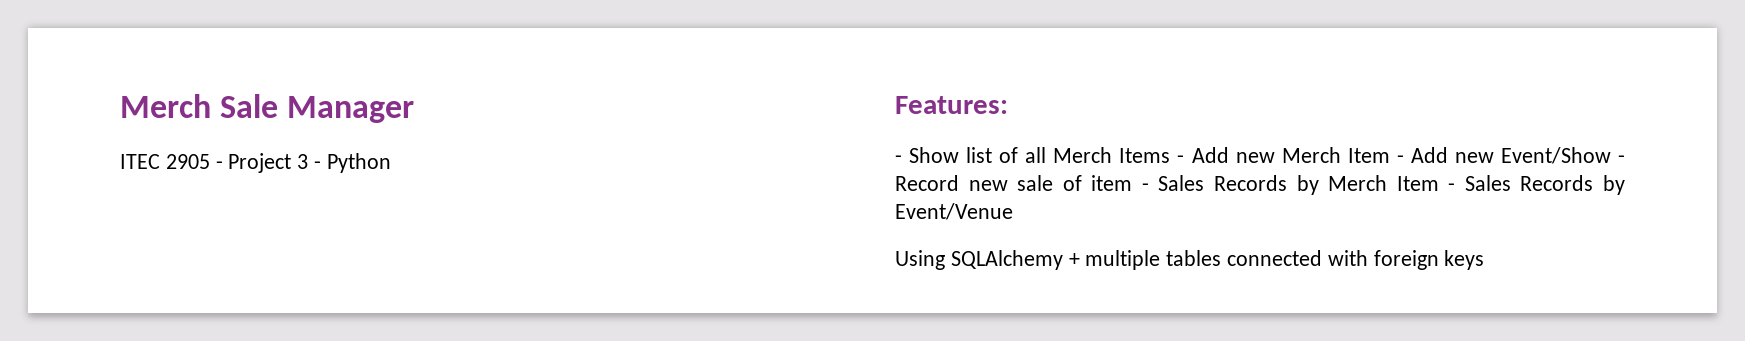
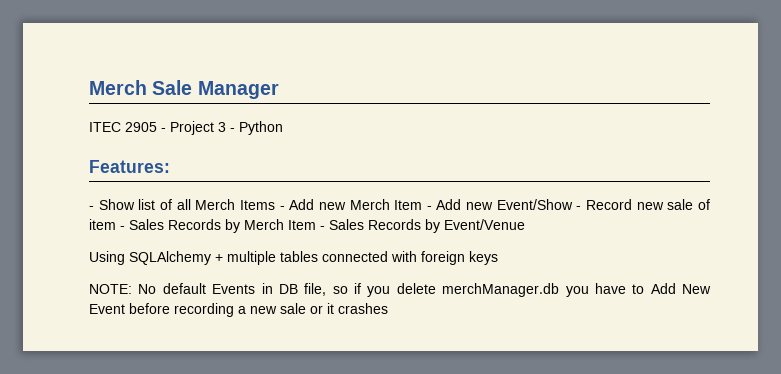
+ NOTE: No default Events in DB file, so if you delete merchManager.db you have to Add New Event before recording a new sale or it crashes

